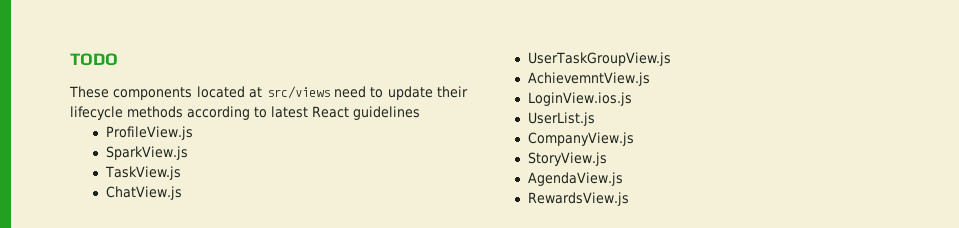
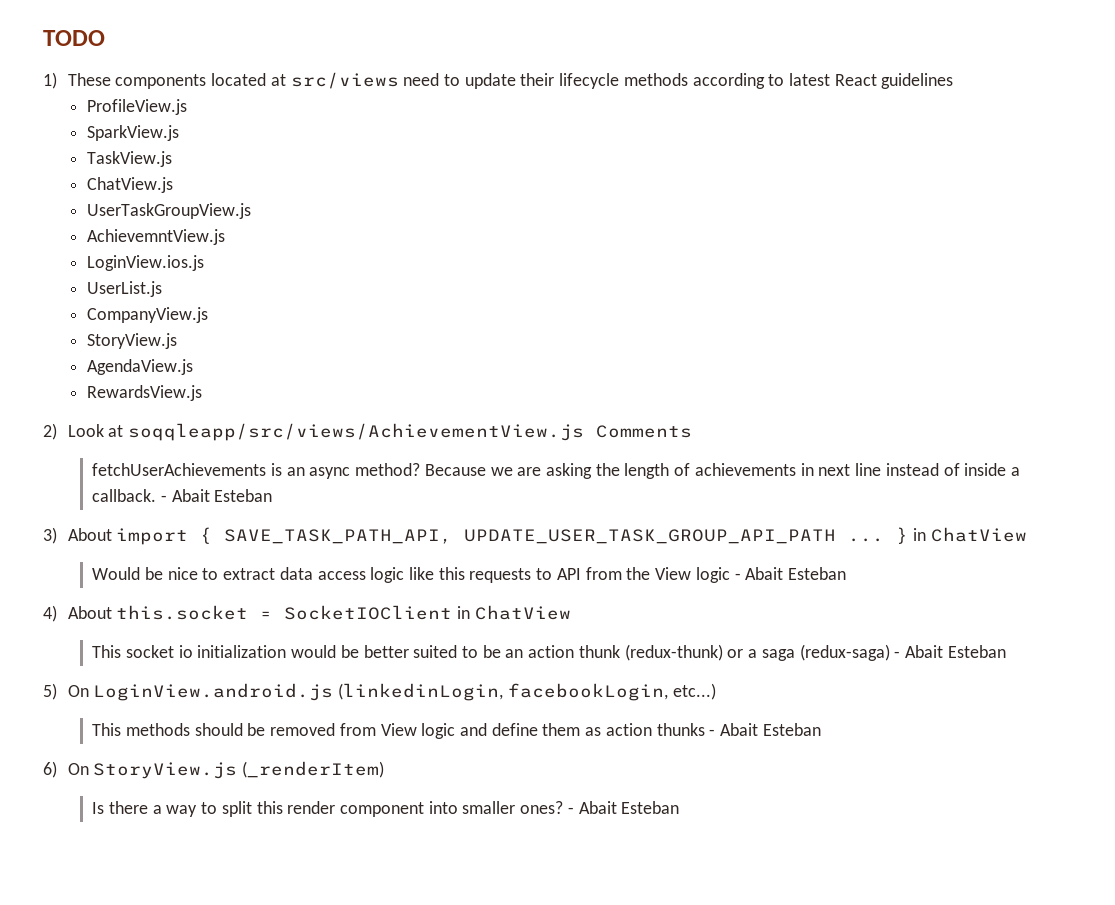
- These components located at src/views need to update their lifecycle methods according to latest React guidelines
+ 1) These components located at src/views need to update their lifecycle methods according to latest React guidelines
+ 2) Look at soqqleapp/src/views/AchievementView.js Comments
+ fetchUserAchievements is an async method? Because we are asking the length of achievements in next line instead of inside a callback. - Abait Esteban
+ 3) About import { SAVE_TASK_PATH_API, UPDATE_USER_TASK_GROUP_API_PATH ... } in ChatView
+ Would be nice to extract data access logic like this requests to API from the View logic - Abait Esteban
+ 4) About this.socket = SocketIOClient in ChatView
+ This socket io initialization would be better suited to be an action thunk (redux-thunk) or a saga (redux-saga) - Abait Esteban
+ 5) On LoginView.android.js (linkedinLogin, facebookLogin, etc...)
+ This methods should be removed from View logic and define them as action thunks - Abait Esteban
+ 6) On StoryView.js (_renderItem)
+ Is there a way to split this render component into smaller ones? - Abait Esteban

